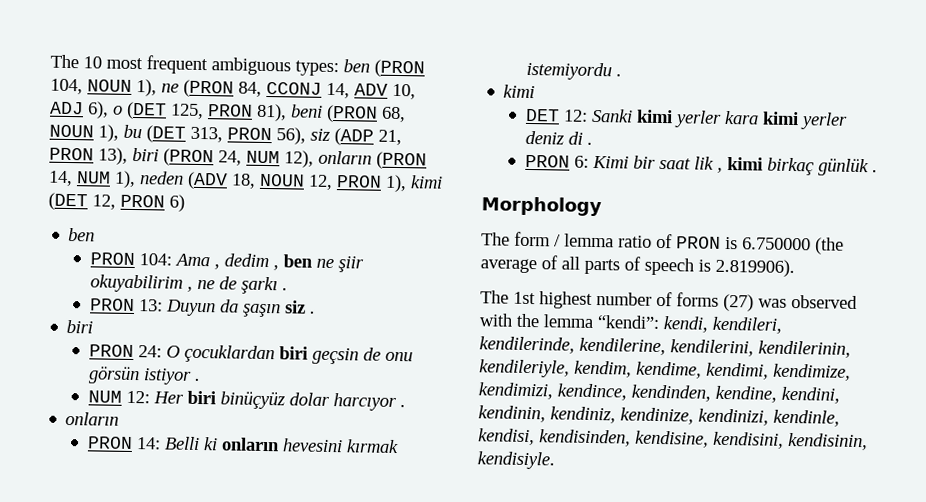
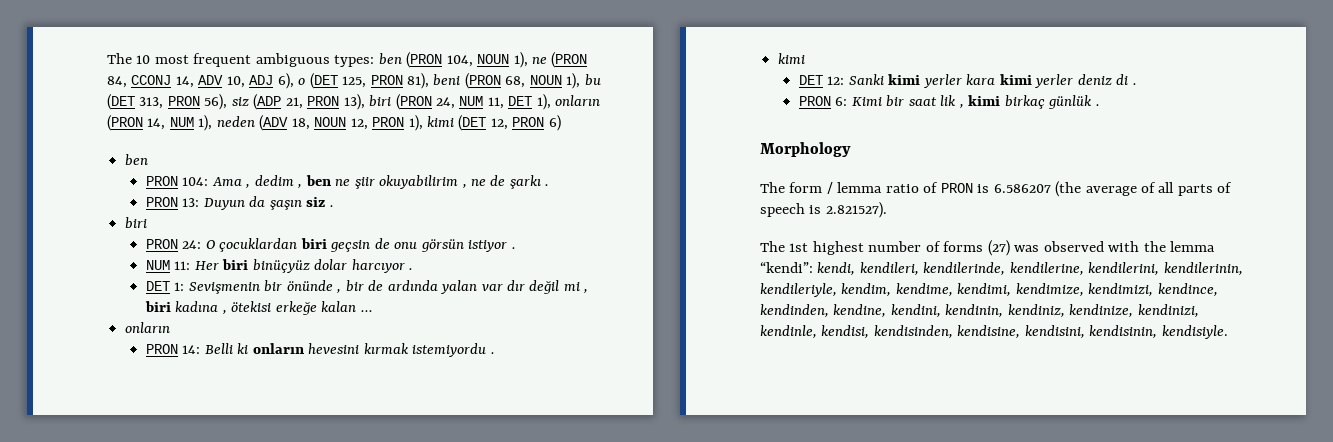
- ben (PRON 104, NOUN 1), ne (PRON 84, CCONJ 14, ADV 10, ADJ 6), o (DET 125, PRON 81), beni (PRON 68, NOUN 1), bu (DET 313, PRON 56), siz (ADP 21, PRON 13), biri (PRON 24, NUM 12), onların (PRON 14, NUM 1), neden (ADV 18, NOUN 12, PRON 1), kimi (DET 12, PRON 6)
+ ben (PRON 104, NOUN 1), ne (PRON 84, CCONJ 14, ADV 10, ADJ 6), o (DET 125, PRON 81), beni (PRON 68, NOUN 1), bu (DET 313, PRON 56), siz (ADP 21, PRON 13), biri (PRON 24, NUM 11, DET 1), onların (PRON 14, NUM 1), neden (ADV 18, NOUN 12, PRON 1), kimi (DET 12, PRON 6)
- NUM 12: Her biri binüçyüz dolar harcıyor .
+ NUM 11: Her biri binüçyüz dolar harcıyor .
+ DET 1: Sevişmenin bir önünde , bir de ardında yalan var dır değil mi , biri kadına , ötekisi erkeğe kalan ...
- The form / lemma ratio of PRON is 6.750000 (the average of all parts of speech is 2.819906).
+ The form / lemma ratio of PRON is 6.586207 (the average of all parts of speech is 2.821527).

